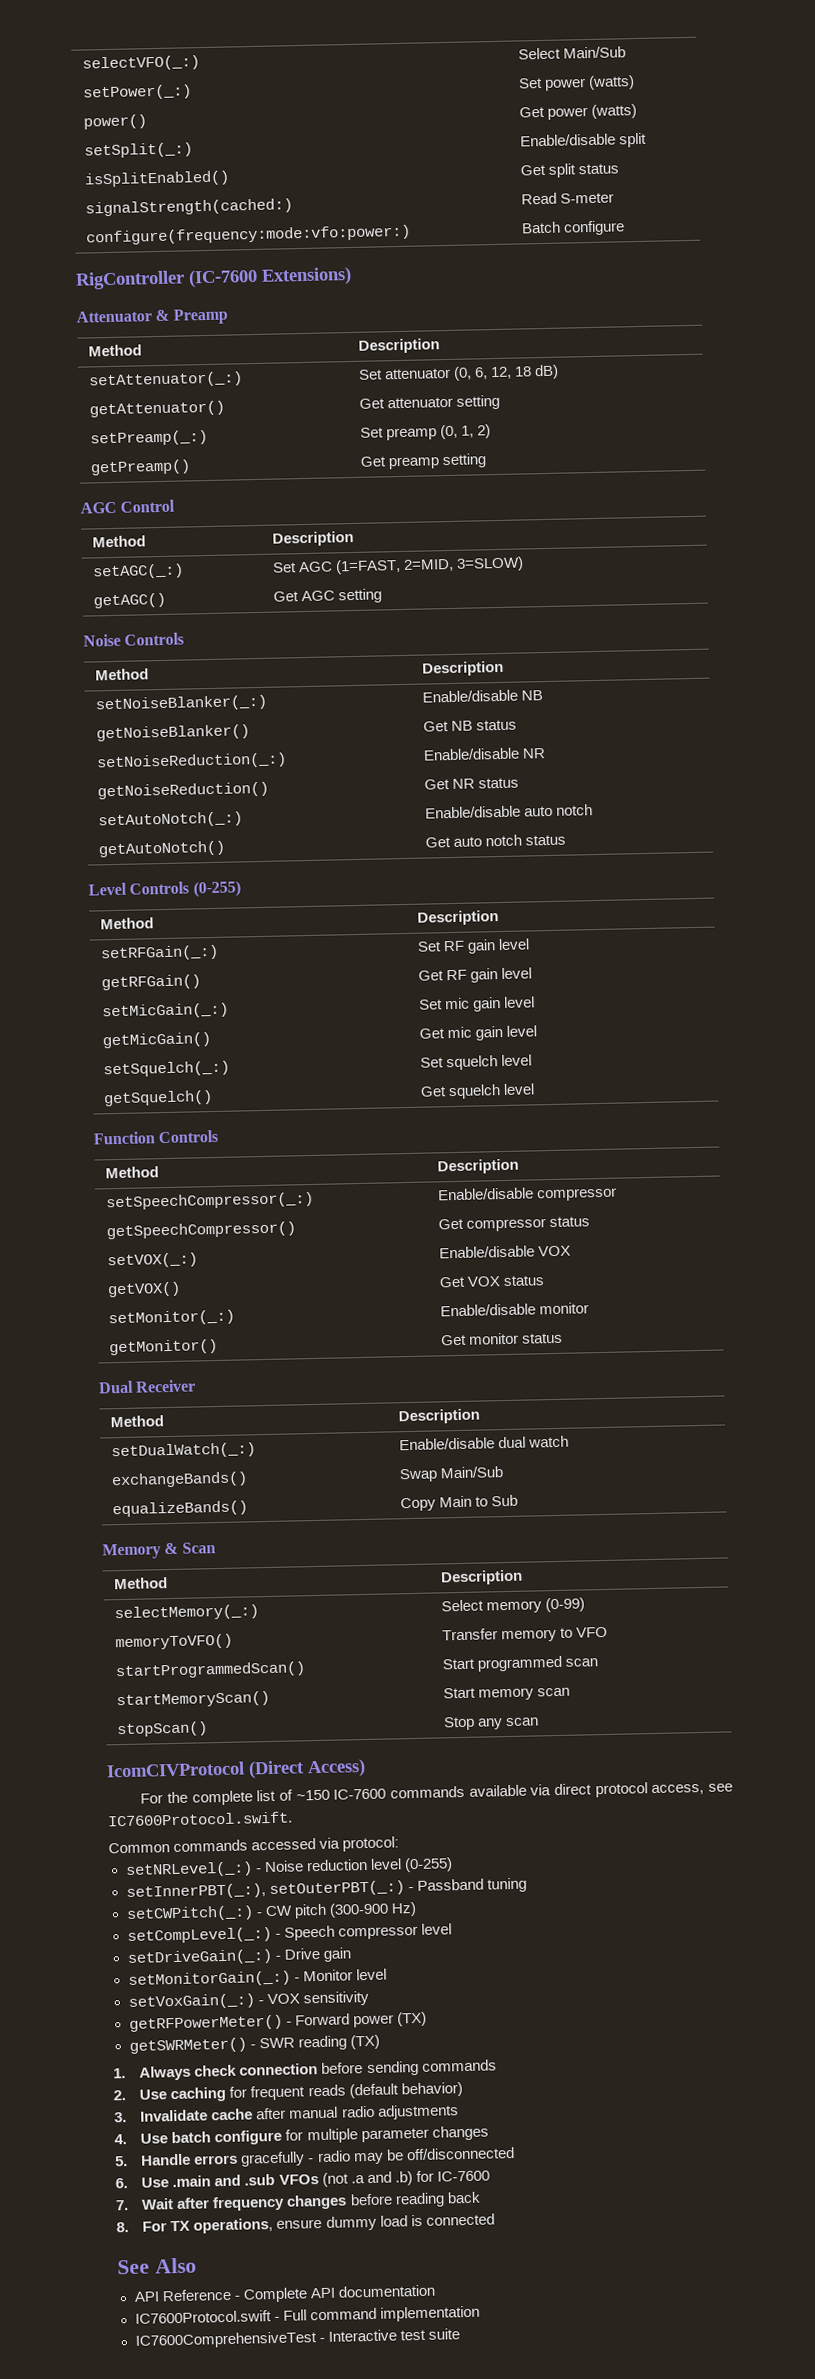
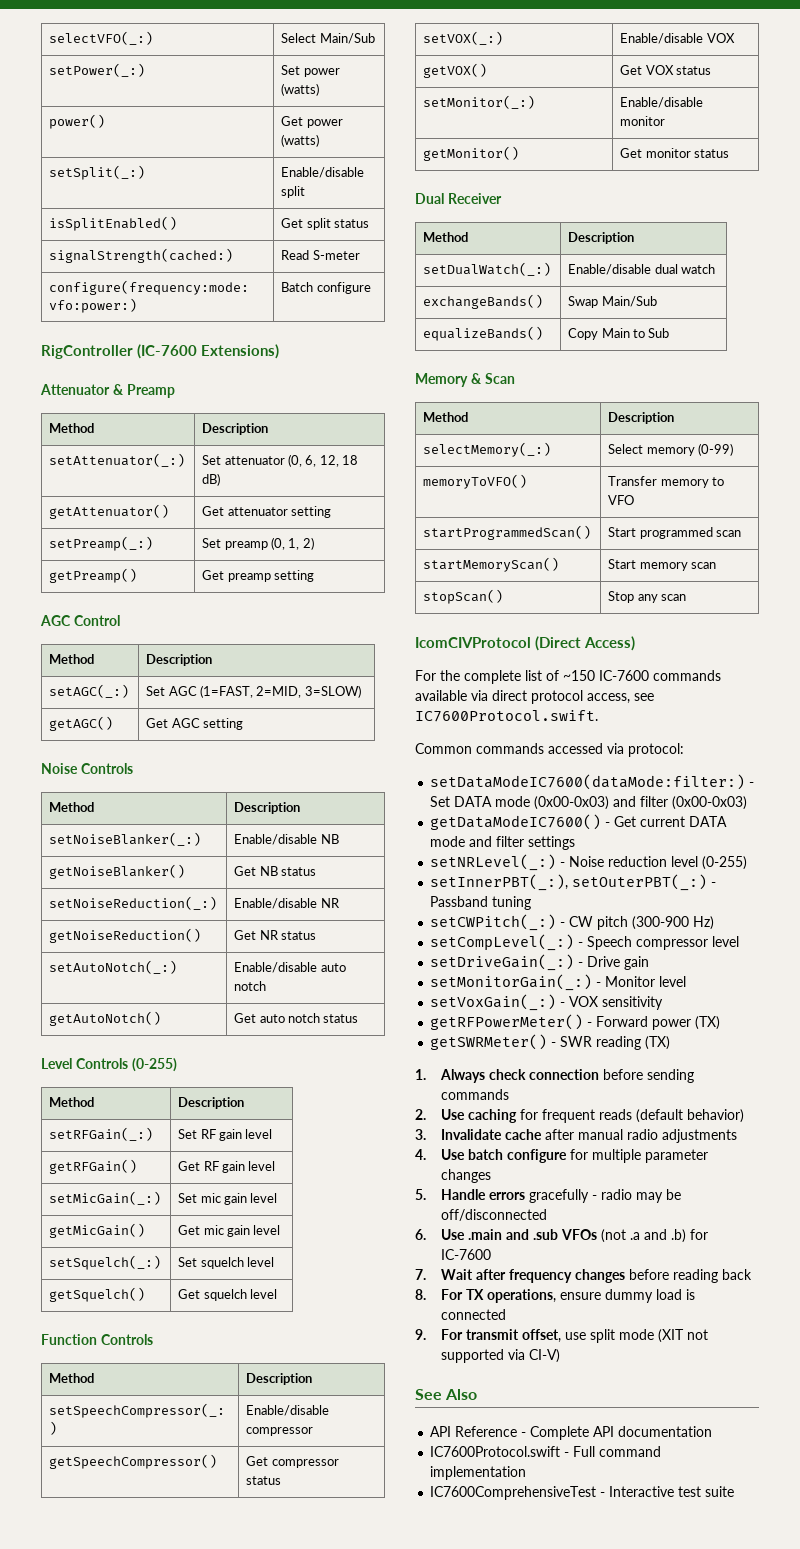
+ setDataModeIC7600(dataMode:filter:) - Set DATA mode (0x00-0x03) and filter (0x00-0x03)
+ getDataModeIC7600() - Get current DATA mode and filter settings
+ 9. For transmit offset, use split mode (XIT not supported via CI-V)

